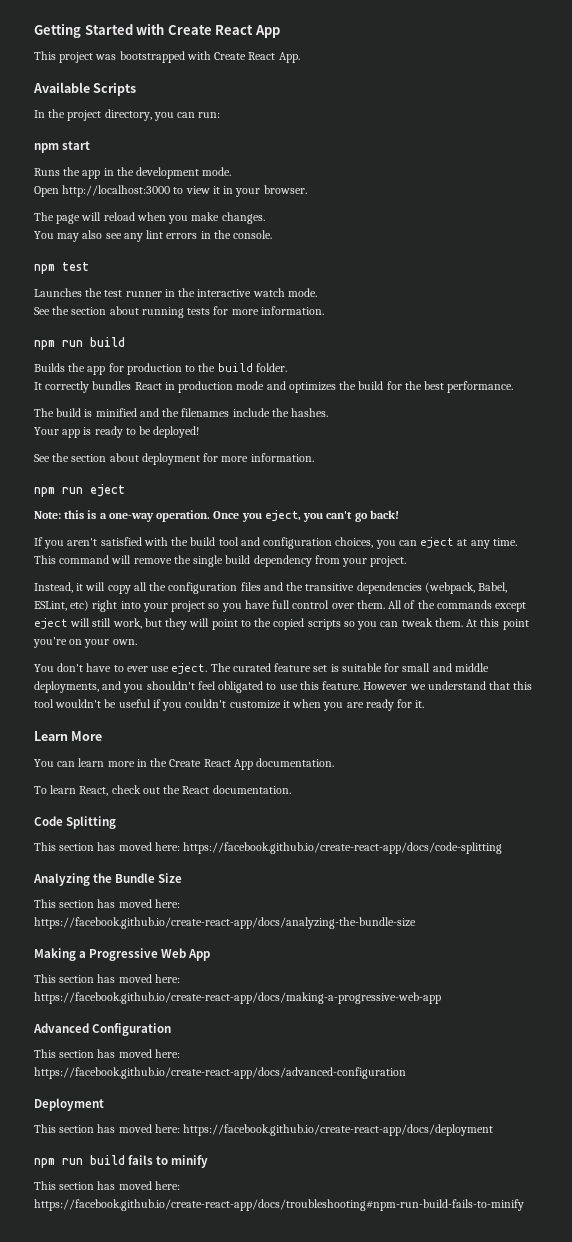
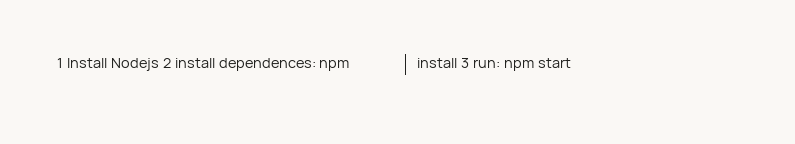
- Getting Started with Create React App
- This project was bootstrapped with Create React App.
- Available Scripts
- In the project directory, you can run:
- npm start
+ 1 Install Nodejs 2 install dependences: npm install 3 run: npm start
- Runs the app in the development mode.
- Open http://localhost:3000 to view it in your browser.
- The page will reload when you make changes.
- You may also see any lint errors in the console.
- npm test
- Launches the test runner in the interactive watch mode.
- See the section about running tests for more information.
- npm run build
- Builds the app for production to the build folder.
- It correctly bundles React in production mode and optimizes the build for the best performance.
- The build is minified and the filenames include the hashes.
- Your app is ready to be deployed!
- See the section about deployment for more information.
- npm run eject
- Note: this is a one-way operation. Once you eject, you can't go back!
- If you aren't satisfied with the build tool and configuration choices, you can eject at any time. This command will remove the single build dependency from your project.
- Instead, it will copy all the configuration files and the transitive dependencies (webpack, Babel, ESLint, etc) right into your project so you have full control over them. All of the commands except eject will still work, but they will point to the copied scripts so you can tweak them. At this point you're on your own.
- You don't have to ever use eject. The curated feature set is suitable for small and middle deployments, and you shouldn't feel obligated to use this feature. However we understand that this tool wouldn't be useful if you couldn't customize it when you are ready for it.
- Learn More
- You can learn more in the Create React App documentation.
- To learn React, check out the React documentation.
- Code Splitting
- This section has moved here: https://facebook.github.io/create-react-app/docs/code-splitting
- Analyzing the Bundle Size
- This section has moved here: https://facebook.github.io/create-react-app/docs/analyzing-the-bundle-size
- Making a Progressive Web App
- This section has moved here: https://facebook.github.io/create-react-app/docs/making-a-progressive-web-app
- Advanced Configuration
- This section has moved here: https://facebook.github.io/create-react-app/docs/advanced-configuration
- Deployment
- This section has moved here: https://facebook.github.io/create-react-app/docs/deployment
- npm run build fails to minify
- This section has moved here: https://facebook.github.io/create-react-app/docs/troubleshooting#npm-run-build-fails-to-minify

